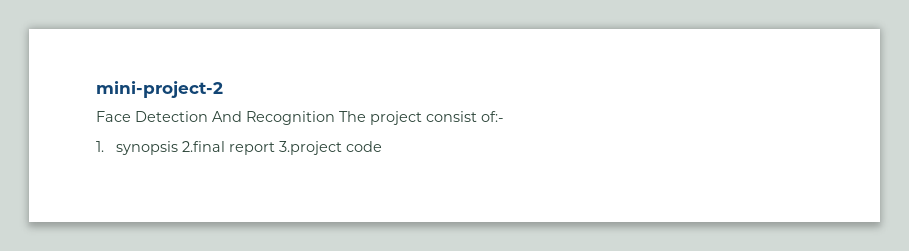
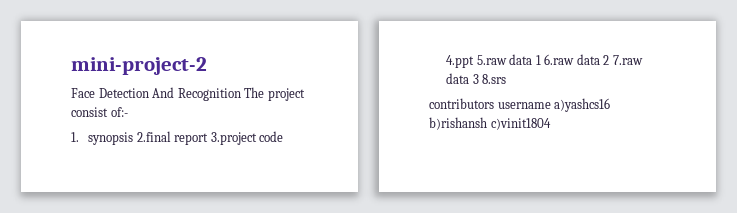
- 1. synopsis 2.final report 3.project code
+ 1. synopsis 2.final report 3.project code 4.ppt 5.raw data 1 6.raw data 2 7.raw data 3 8.srs
+ contributors username a)yashcs16 b)rishansh c)vinit1804

